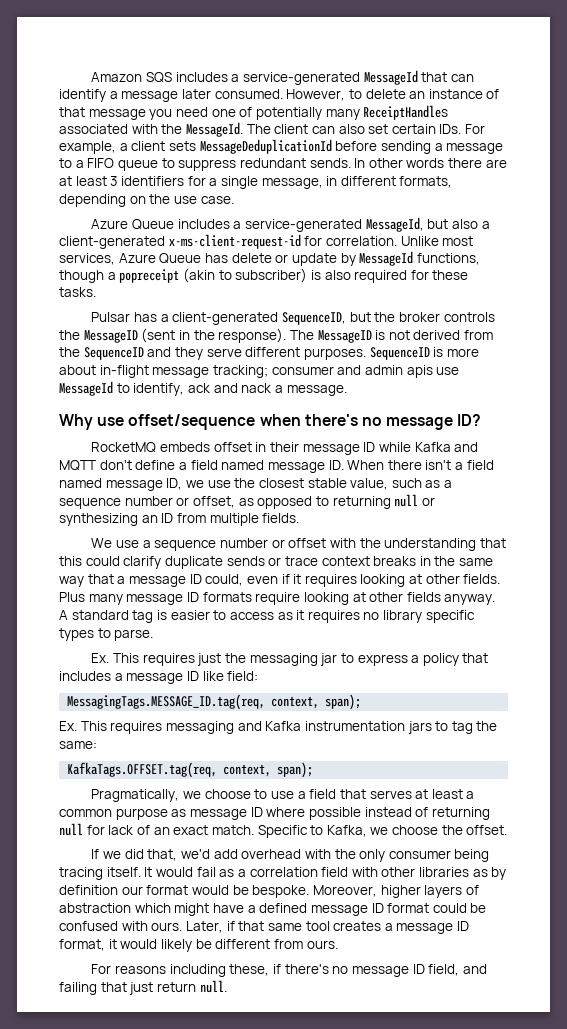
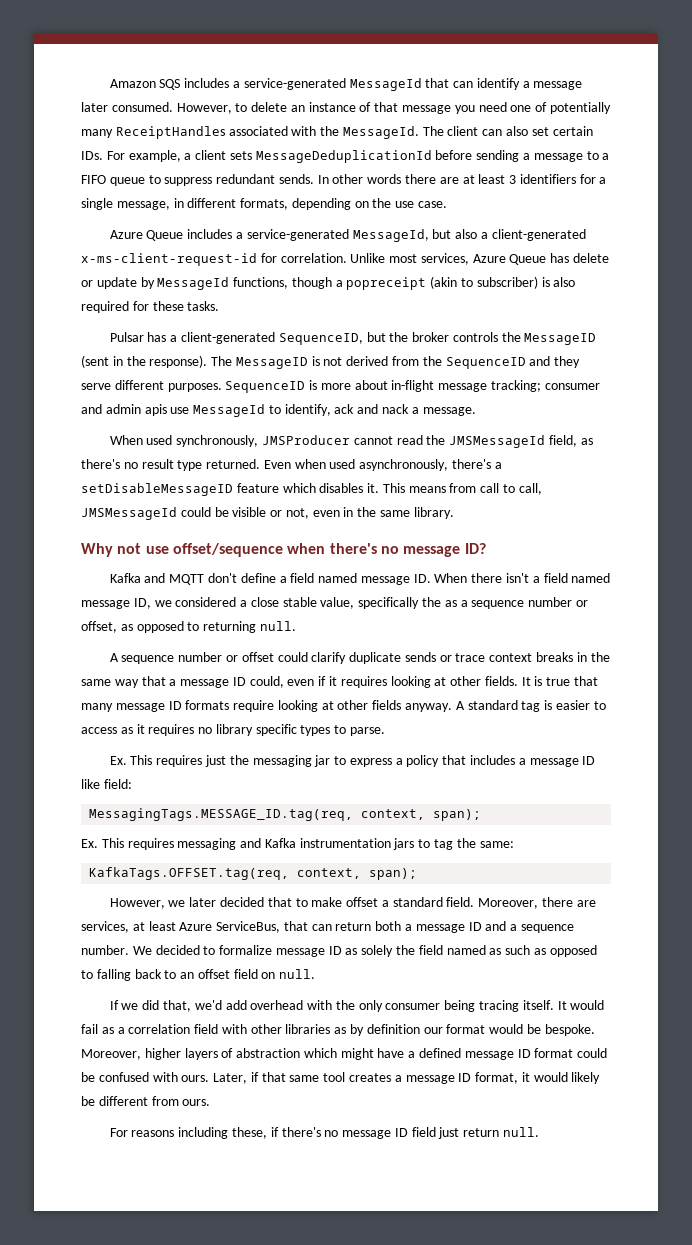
+ When used synchronously, JMSProducer cannot read the JMSMessageId field, as there's no result type returned. Even when used asynchronously, there's a setDisableMessageID feature which disables it. This means from call to call, JMSMessageId could be visible or not, even in the same library.
- Why use offset/sequence when there's no message ID?
+ Why not use offset/sequence when there's no message ID?
- RocketMQ embeds offset in their message ID while Kafka and MQTT don't define a field named message ID. When there isn't a field named message ID, we use the closest stable value, such as a sequence number or offset, as opposed to returning null or synthesizing an ID from multiple fields.
- We use a sequence number or offset with the understanding that this could clarify duplicate sends or trace context breaks in the same way that a message ID could, even if it requires looking at other fields.
+ Kafka and MQTT don't define a field named message ID. When there isn't a field named message ID, we considered a close stable value, specifically the as a sequence number or offset, as opposed to returning null.
+ A sequence number or offset could clarify duplicate sends or trace context breaks in the same way that a message ID could, even if it requires looking at other fields.
- Plus many message ID formats require looking at other fields anyway.
+ It is true that many message ID formats require looking at other fields anyway.
- Pragmatically, we choose to use a field that serves at least a common purpose as message ID where possible instead of returning null for lack of an exact match. Specific to Kafka, we choose the offset.
+ However, we later decided that to make offset a standard field. Moreover, there are services, at least Azure ServiceBus, that can return both a message ID and a sequence number. We decided to formalize message ID as solely the field named as such as opposed to falling back to an offset field on null.
- For reasons including these, if there's no message ID field, and failing that just return null.
+ For reasons including these, if there's no message ID field just return null.

